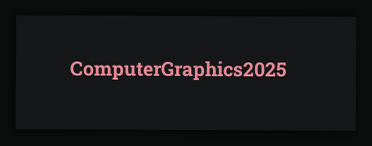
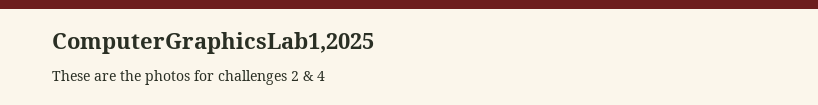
- ComputerGraphics2025
+ ComputerGraphicsLab1,2025
+ These are the photos for challenges 2 & 4

